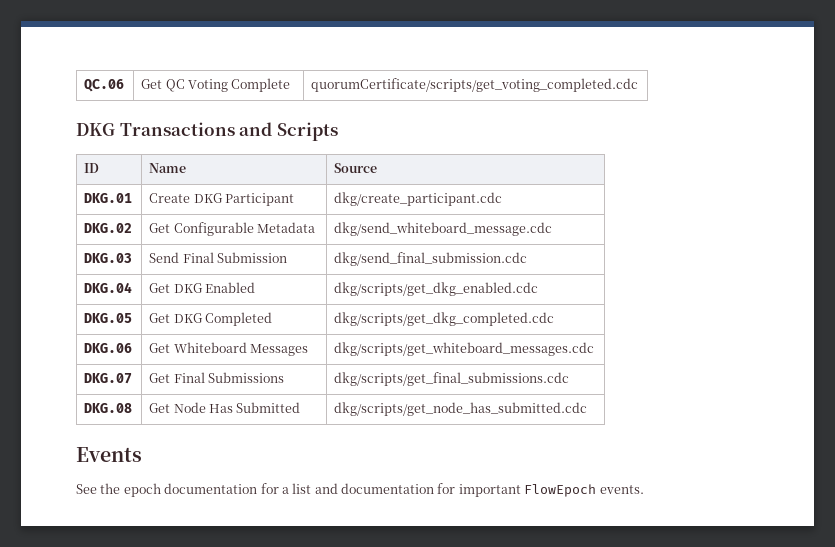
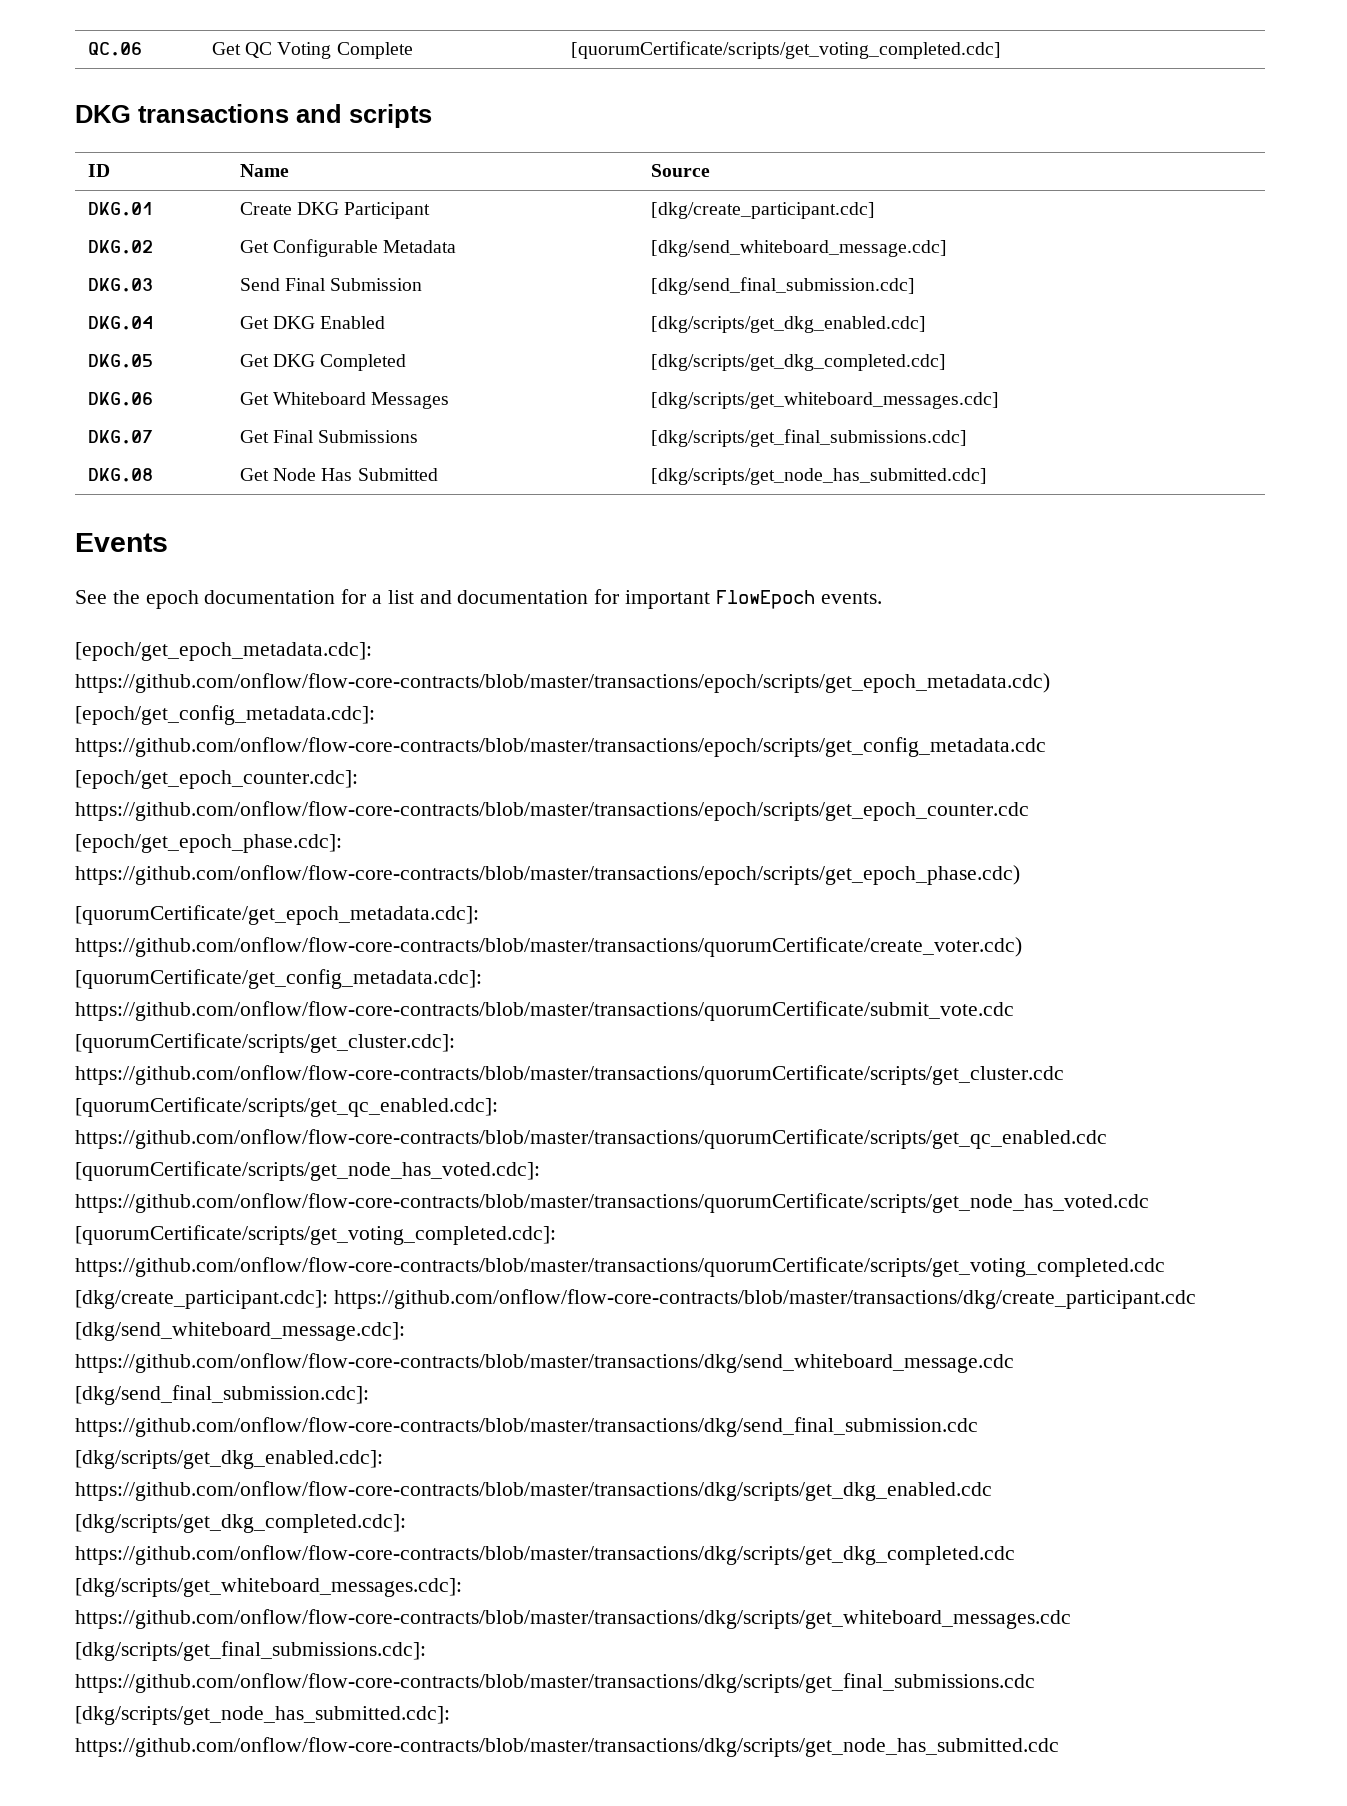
- QC.06 | Get QC Voting Complete | quorumCertificate/scripts/get_voting_completed.cdc
- DKG Transactions and Scripts
+ QC.06 | Get QC Voting Complete | [quorumCertificate/scripts/get_voting_completed.cdc]
+ DKG transactions and scripts
- DKG.01 | Create DKG Participant | dkg/create_participant.cdc
+ DKG.01 | Create DKG Participant | [dkg/create_participant.cdc]
- DKG.02 | Get Configurable Metadata | dkg/send_whiteboard_message.cdc
+ DKG.02 | Get Configurable Metadata | [dkg/send_whiteboard_message.cdc]
- DKG.03 | Send Final Submission | dkg/send_final_submission.cdc
+ DKG.03 | Send Final Submission | [dkg/send_final_submission.cdc]
- DKG.04 | Get DKG Enabled | dkg/scripts/get_dkg_enabled.cdc
+ DKG.04 | Get DKG Enabled | [dkg/scripts/get_dkg_enabled.cdc]
- DKG.05 | Get DKG Completed | dkg/scripts/get_dkg_completed.cdc
+ DKG.05 | Get DKG Completed | [dkg/scripts/get_dkg_completed.cdc]
- DKG.06 | Get Whiteboard Messages | dkg/scripts/get_whiteboard_messages.cdc
+ DKG.06 | Get Whiteboard Messages | [dkg/scripts/get_whiteboard_messages.cdc]
- DKG.07 | Get Final Submissions | dkg/scripts/get_final_submissions.cdc
+ DKG.07 | Get Final Submissions | [dkg/scripts/get_final_submissions.cdc]
- DKG.08 | Get Node Has Submitted | dkg/scripts/get_node_has_submitted.cdc
+ DKG.08 | Get Node Has Submitted | [dkg/scripts/get_node_has_submitted.cdc]
+ [epoch/get_epoch_metadata.cdc]: https://github.com/onflow/flow-core-contracts/blob/master/transactions/epoch/scripts/get_epoch_metadata.cdc) [epoch/get_config_metadata.cdc]: https://github.com/onflow/flow-core-contracts/blob/master/transactions/epoch/scripts/get_config_metadata.cdc [epoch/get_epoch_counter.cdc]: https://github.com/onflow/flow-core-contracts/blob/master/transactions/epoch/scripts/get_epoch_counter.cdc [epoch/get_epoch_phase.cdc]: https://github.com/onflow/flow-core-contracts/blob/master/transactions/epoch/scripts/get_epoch_phase.cdc)
+ [quorumCertificate/get_epoch_metadata.cdc]: https://github.com/onflow/flow-core-contracts/blob/master/transactions/quorumCertificate/create_voter.cdc) [quorumCertificate/get_config_metadata.cdc]: https://github.com/onflow/flow-core-contracts/blob/master/transactions/quorumCertificate/submit_vote.cdc [quorumCertificate/scripts/get_cluster.cdc]: https://github.com/onflow/flow-core-contracts/blob/master/transactions/quorumCertificate/scripts/get_cluster.cdc [quorumCertificate/scripts/get_qc_enabled.cdc]: https://github.com/onflow/flow-core-contracts/blob/master/transactions/quorumCertificate/scripts/get_qc_enabled.cdc [quorumCertificate/scripts/get_node_has_voted.cdc]: https://github.com/onflow/flow-core-contracts/blob/master/transactions/quorumCertificate/scripts/get_node_has_voted.cdc [quorumCertificate/scripts/get_voting_completed.cdc]: https://github.com/onflow/flow-core-contracts/blob/master/transactions/quorumCertificate/scripts/get_voting_completed.cdc [dkg/create_participant.cdc]: https://github.com/onflow/flow-core-contracts/blob/master/transactions/dkg/create_participant.cdc [dkg/send_whiteboard_message.cdc]: https://github.com/onflow/flow-core-contracts/blob/master/transactions/dkg/send_whiteboard_message.cdc [dkg/send_final_submission.cdc]: https://github.com/onflow/flow-core-contracts/blob/master/transactions/dkg/send_final_submission.cdc [dkg/scripts/get_dkg_enabled.cdc]: https://github.com/onflow/flow-core-contracts/blob/master/transactions/dkg/scripts/get_dkg_enabled.cdc [dkg/scripts/get_dkg_completed.cdc]: https://github.com/onflow/flow-core-contracts/blob/master/transactions/dkg/scripts/get_dkg_completed.cdc [dkg/scripts/get_whiteboard_messages.cdc]: https://github.com/onflow/flow-core-contracts/blob/master/transactions/dkg/scripts/get_whiteboard_messages.cdc [dkg/scripts/get_final_submissions.cdc]: https://github.com/onflow/flow-core-contracts/blob/master/transactions/dkg/scripts/get_final_submissions.cdc [dkg/scripts/get_node_has_submitted.cdc]: https://github.com/onflow/flow-core-contracts/blob/master/transactions/dkg/scripts/get_node_has_submitted.cdc

